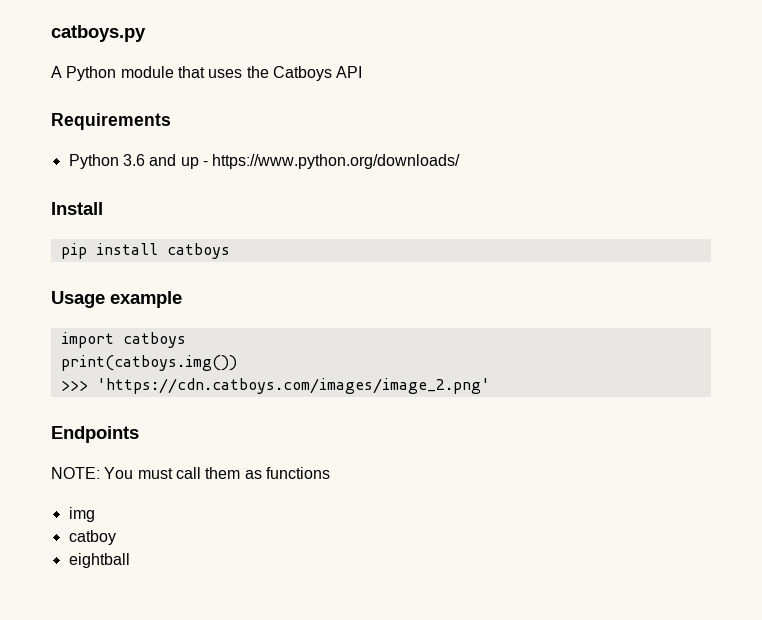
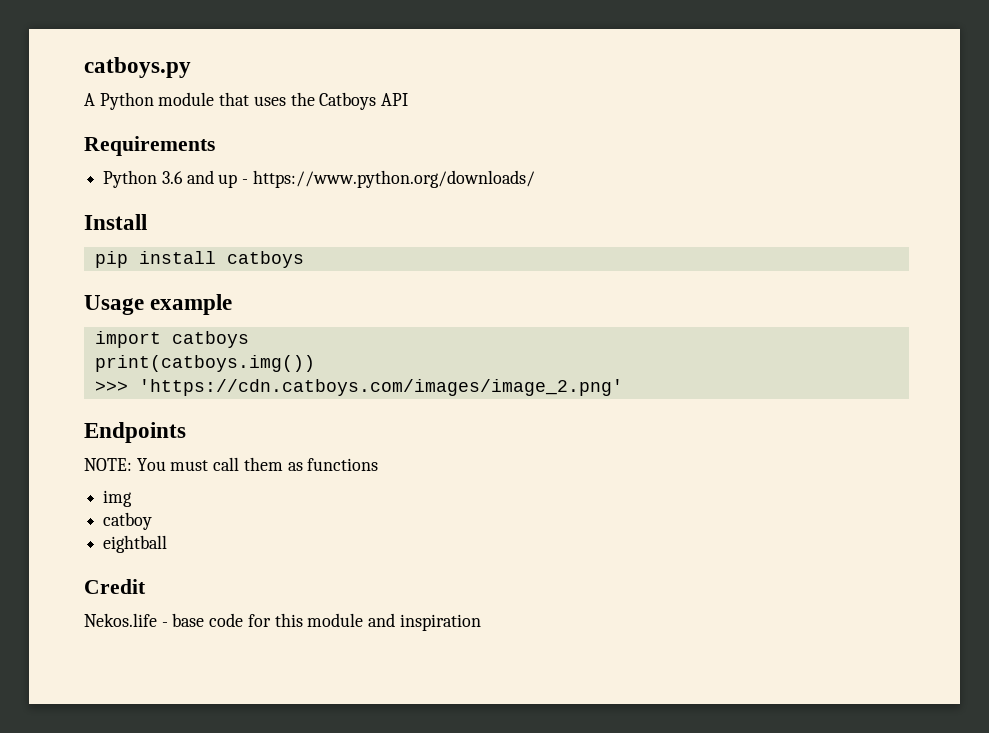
+ Credit
+ Nekos.life - base code for this module and inspiration

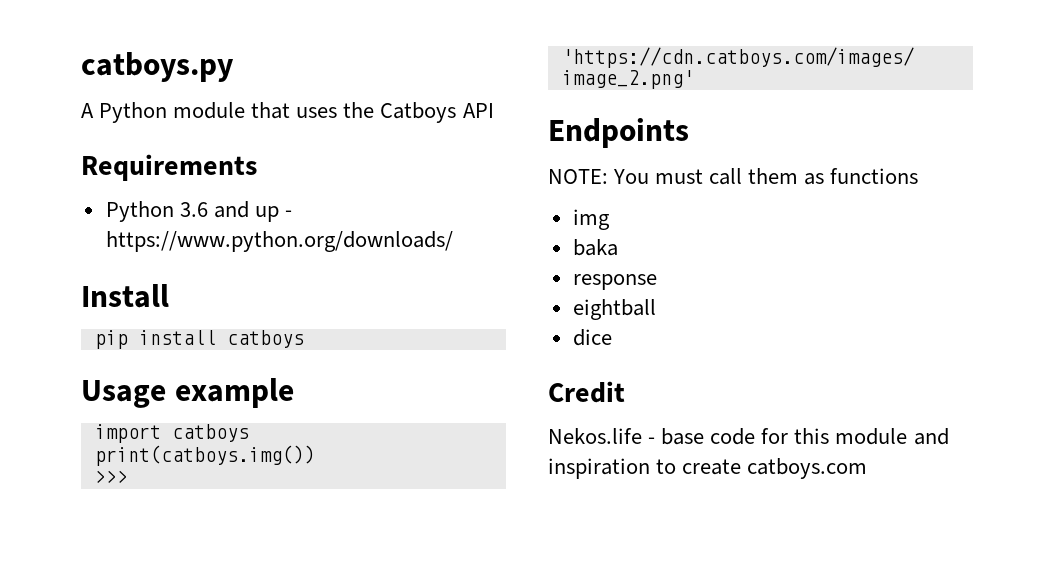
- catboy
+ baka
+ response
+ dice
- Nekos.life - base code for this module and inspiration
+ Nekos.life - base code for this module and inspiration to create catboys.com

